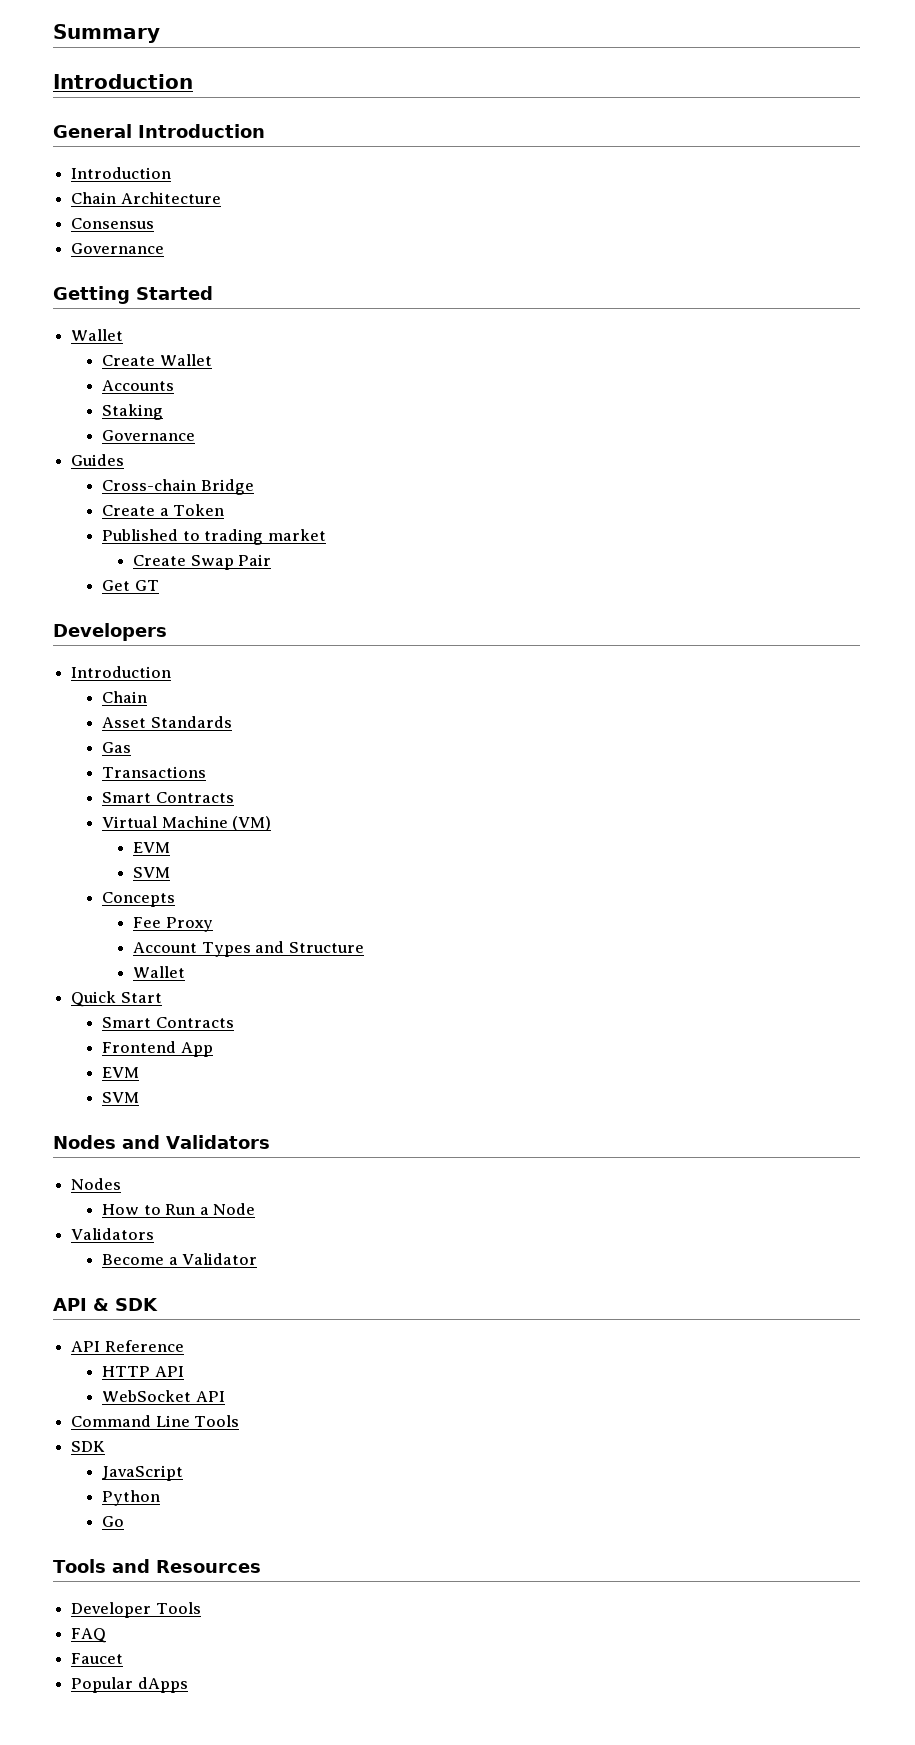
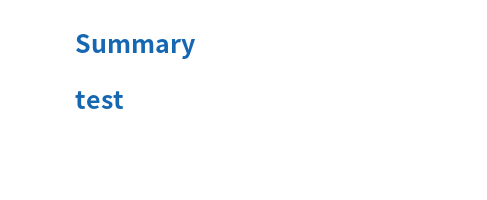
  Summary
- Introduction
- General Introduction
- Introduction
- Chain Architecture
- Consensus
- Governance
- Getting Started
- Wallet
- Create Wallet
- Accounts
- Staking
- Governance
- Guides
- Cross-chain Bridge
- Create a Token
- Published to trading market
- Create Swap Pair
- Get GT
- Developers
- Introduction
- Chain
- Asset Standards
- Gas
- Transactions
- Smart Contracts
- Virtual Machine (VM)
- EVM
- SVM
- Concepts
- Fee Proxy
- Account Types and Structure
- Wallet
- Quick Start
- Smart Contracts
- Frontend App
- EVM
- SVM
- Nodes and Validators
- Nodes
- How to Run a Node
- Validators
- Become a Validator
- API & SDK
- API Reference
- HTTP API
- WebSocket API
- Command Line Tools
- SDK
- JavaScript
- Python
- Go
- Tools and Resources
- Developer Tools
- FAQ
- Faucet
- Popular dApps
+ test

